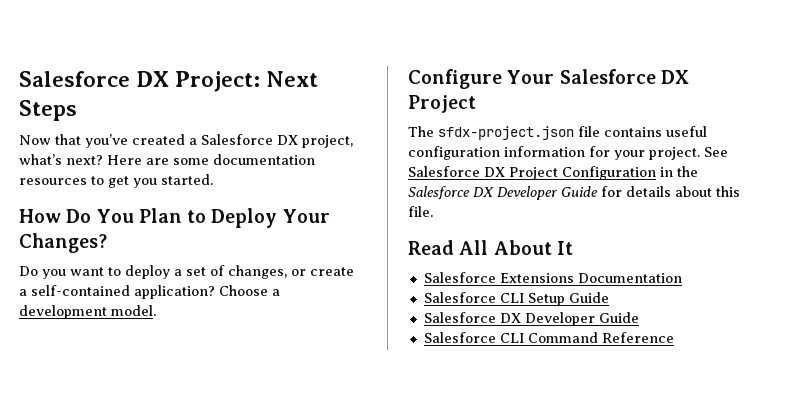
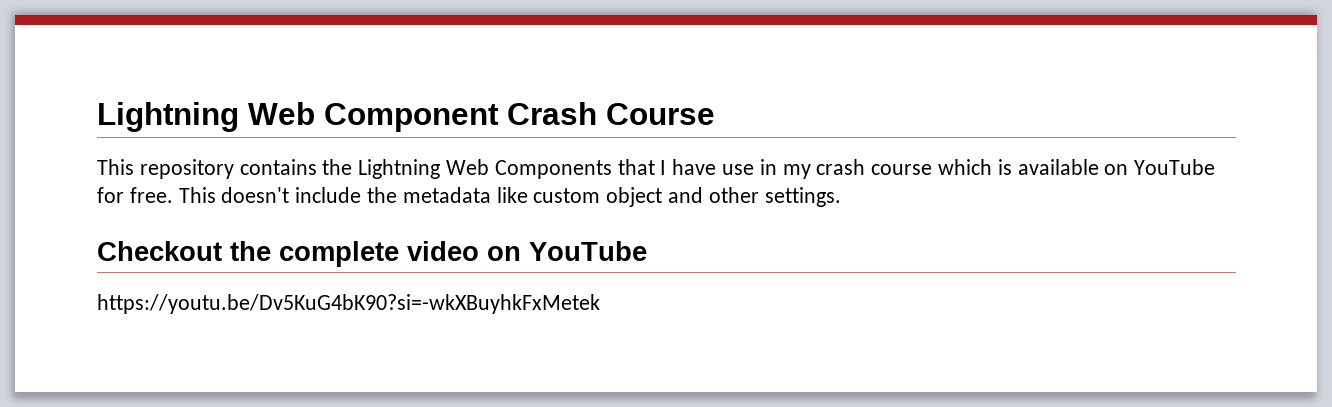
- Salesforce DX Project: Next Steps
- Now that you’ve created a Salesforce DX project, what’s next? Here are some documentation resources to get you started.
- How Do You Plan to Deploy Your Changes?
- Do you want to deploy a set of changes, or create a self-contained application? Choose a development model.
- Configure Your Salesforce DX Project
- The sfdx-project.json file contains useful configuration information for your project. See Salesforce DX Project Configuration in the Salesforce DX Developer Guide for details about this file.
- Read All About It
- Salesforce Extensions Documentation
- Salesforce CLI Setup Guide
- Salesforce DX Developer Guide
- Salesforce CLI Command Reference
+ Lightning Web Component Crash Course
+ This repository contains the Lightning Web Components that I have use in my crash course which is available on YouTube for free. This doesn't include the metadata like custom object and other settings.
+ Checkout the complete video on YouTube
+ https://youtu.be/Dv5KuG4bK90?si=-wkXBuyhkFxMetek

